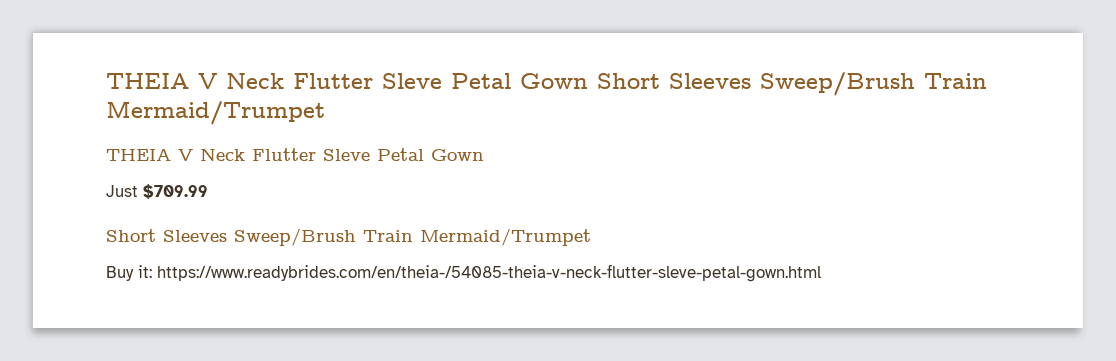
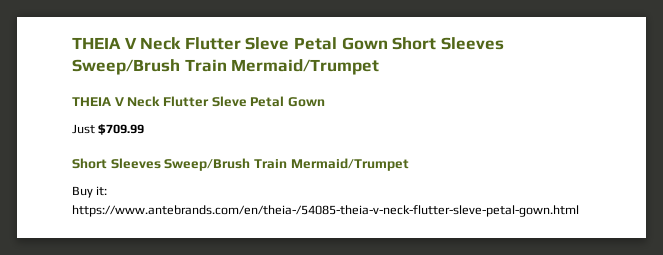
- Buy it: https://www.readybrides.com/en/theia-/54085-theia-v-neck-flutter-sleve-petal-gown.html
+ Buy it: https://www.antebrands.com/en/theia-/54085-theia-v-neck-flutter-sleve-petal-gown.html

